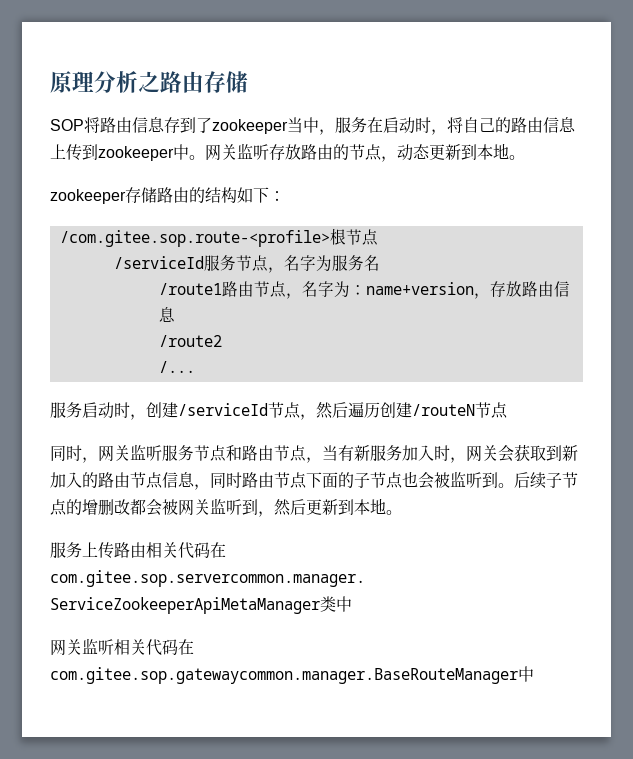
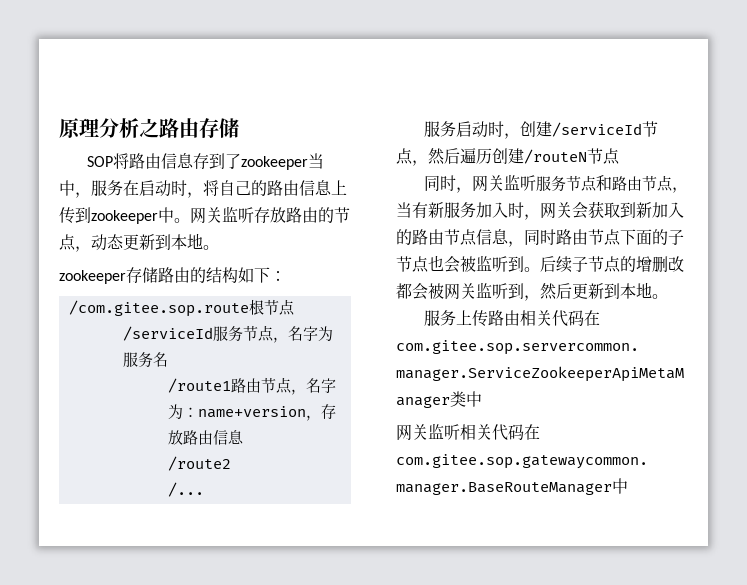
- /com.gitee.sop.route-<profile>根节点
+ /com.gitee.sop.route根节点

